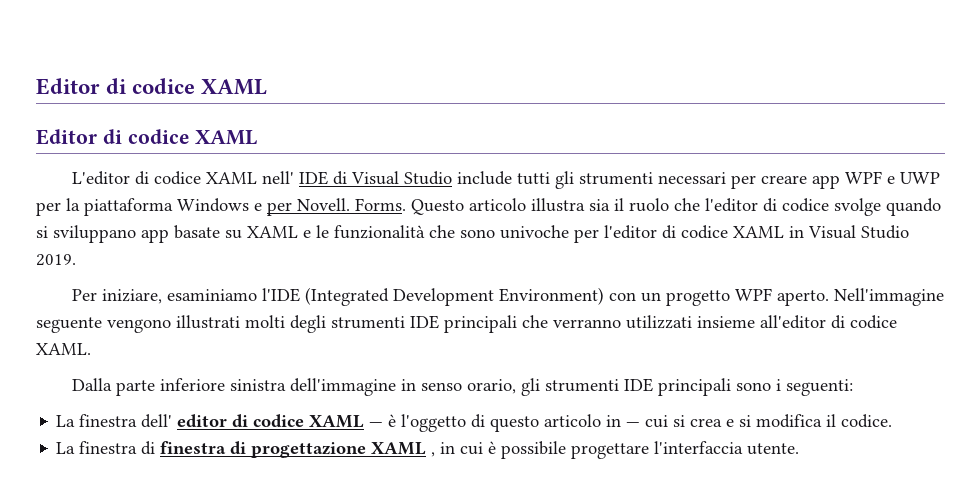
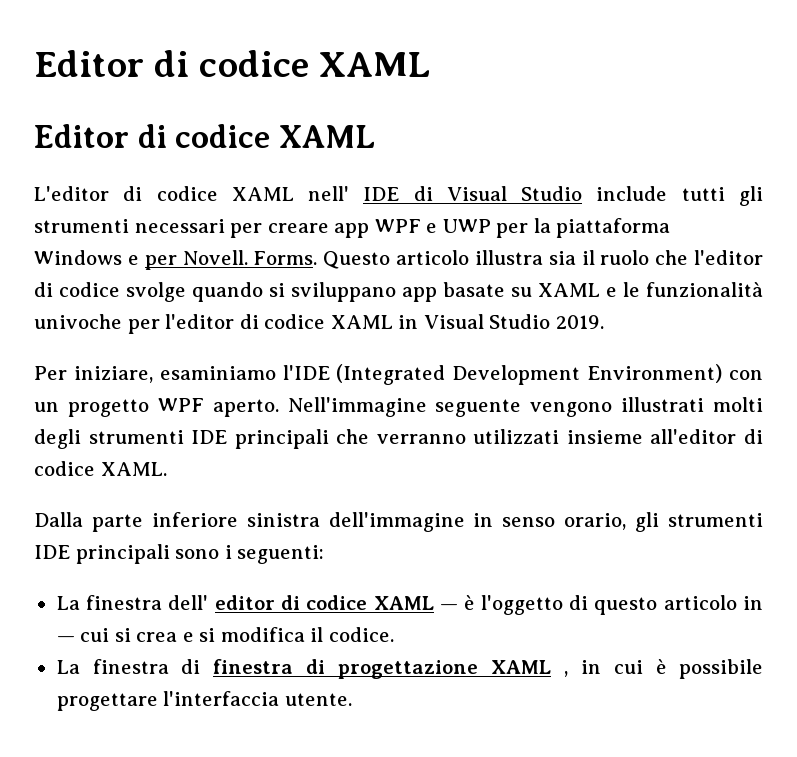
- Questo articolo illustra sia il ruolo che l'editor di codice svolge quando si sviluppano app basate su XAML e le funzionalità che sono univoche per l'editor di codice XAML in Visual Studio 2019.
+ Questo articolo illustra sia il ruolo che l'editor di codice svolge quando si sviluppano app basate su XAML e le funzionalità univoche per l'editor di codice XAML in Visual Studio 2019.

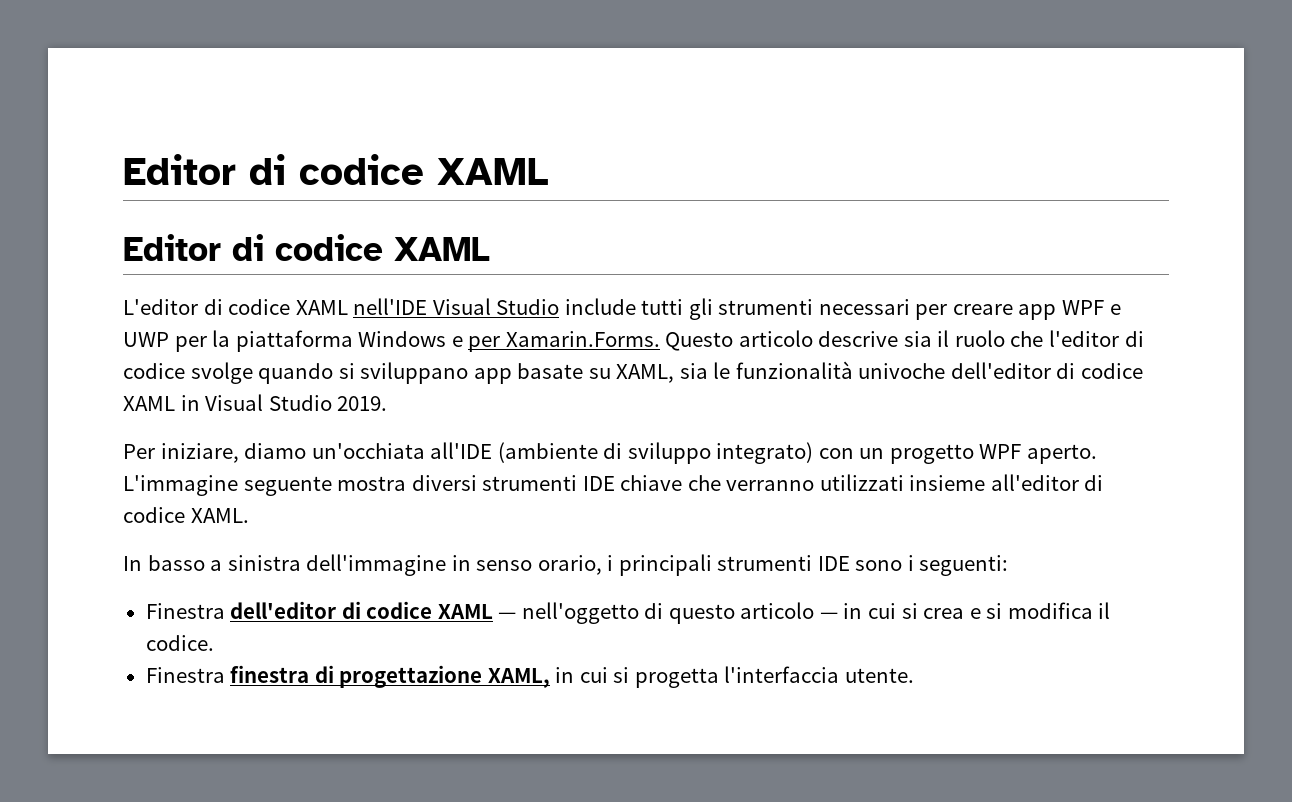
- L'editor di codice XAML nell' IDE di Visual Studio include tutti gli strumenti necessari per creare app WPF e UWP per la piattaforma Windows e per Novell. Forms. Questo articolo illustra sia il ruolo che l'editor di codice svolge quando si sviluppano app basate su XAML e le funzionalità univoche per l'editor di codice XAML in Visual Studio 2019.
+ L'editor di codice XAML nell'IDE Visual Studio include tutti gli strumenti necessari per creare app WPF e UWP per la piattaforma Windows e per Xamarin.Forms. Questo articolo descrive sia il ruolo che l'editor di codice svolge quando si sviluppano app basate su XAML, sia le funzionalità univoche dell'editor di codice XAML in Visual Studio 2019.
- Per iniziare, esaminiamo l'IDE (Integrated Development Environment) con un progetto WPF aperto.
+ Per iniziare, diamo un'occhiata all'IDE (ambiente di sviluppo integrato) con un progetto WPF aperto.
- Nell'immagine seguente vengono illustrati molti degli strumenti IDE principali che verranno utilizzati insieme all'editor di codice XAML.
+ L'immagine seguente mostra diversi strumenti IDE chiave che verranno utilizzati insieme all'editor di codice XAML.
- Dalla parte inferiore sinistra dell'immagine in senso orario, gli strumenti IDE principali sono i seguenti:
+ In basso a sinistra dell'immagine in senso orario, i principali strumenti IDE sono i seguenti:
- La finestra dell' editor di codice XAML — è l'oggetto di questo articolo in — cui si crea e si modifica il codice.
+ Finestra dell'editor di codice XAML — nell'oggetto di questo articolo — in cui si crea e si modifica il codice.
- La finestra di finestra di progettazione XAML , in cui è possibile progettare l'interfaccia utente.
+ Finestra finestra di progettazione XAML, in cui si progetta l'interfaccia utente.

